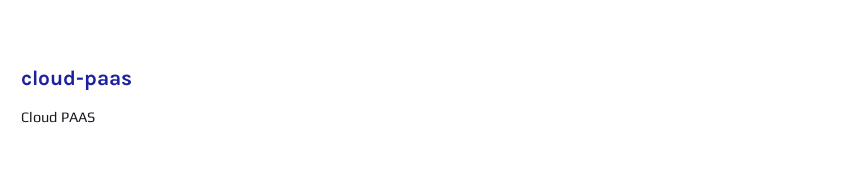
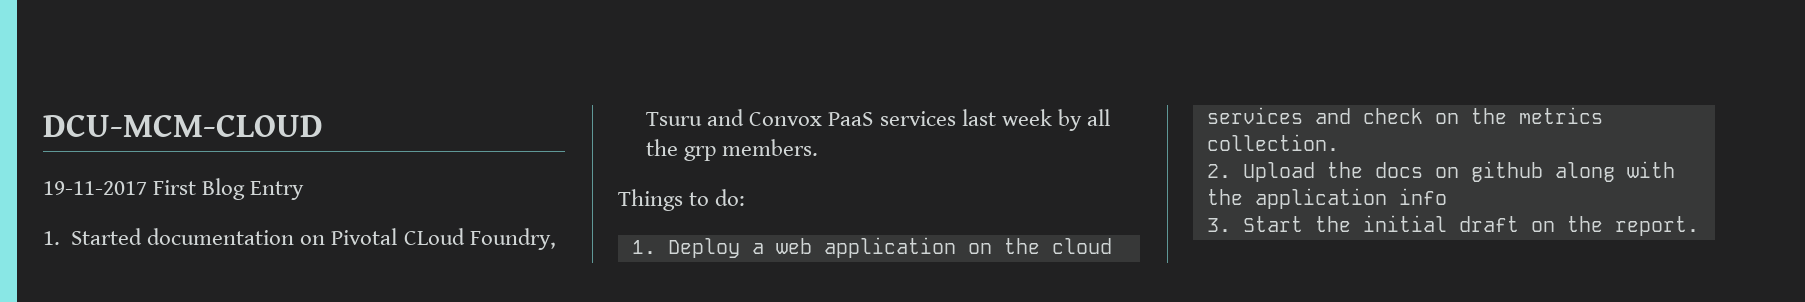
- cloud-paas
- Cloud PAAS
+ DCU-MCM-CLOUD
+ 19-11-2017 First Blog Entry
+ 1. Started documentation on Pivotal CLoud Foundry, Tsuru and Convox PaaS services last week by all the grp members.
+ Things to do:
+ 1. Deploy a web application on the cloud services and check on the metrics collection.
+ 2. Upload the docs on github along with the application info
+ 3. Start the initial draft on the report.

